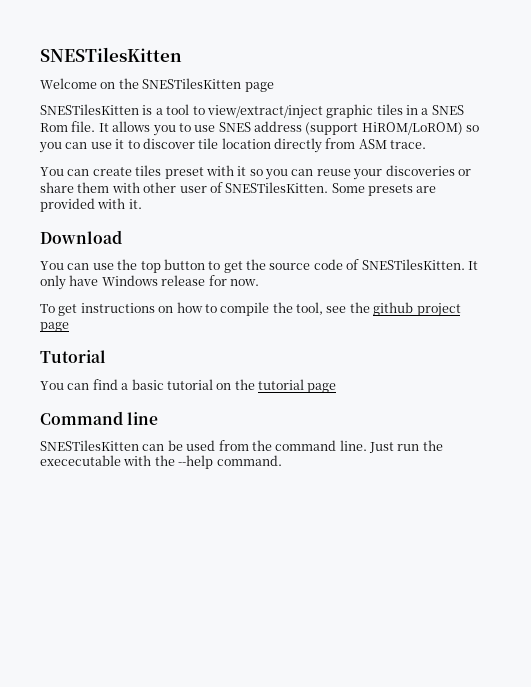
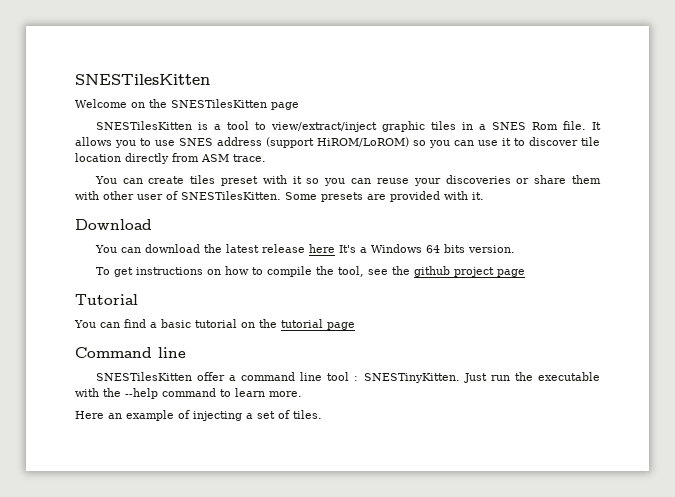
- You can use the top button to get the source code of SNESTilesKitten. It only have Windows release for now.
+ You can download the latest release here It's a Windows 64 bits version.
- SNESTilesKitten can be used from the command line.
+ SNESTilesKitten offer a command line tool : SNESTinyKitten.
- Just run the exececutable with the --help command.
+ Just run the executable with the --help command to learn more.
+ Here an example of injecting a set of tiles.

